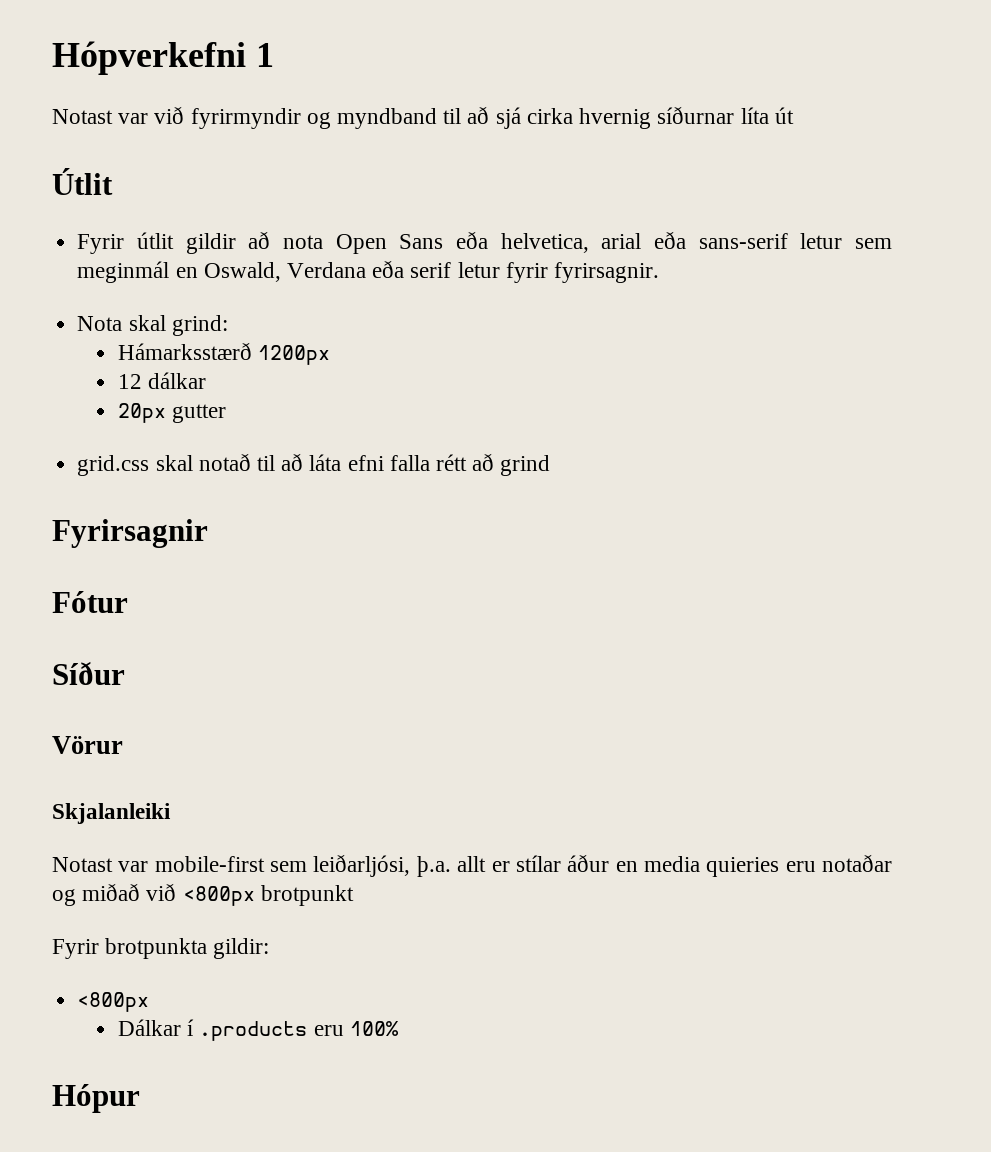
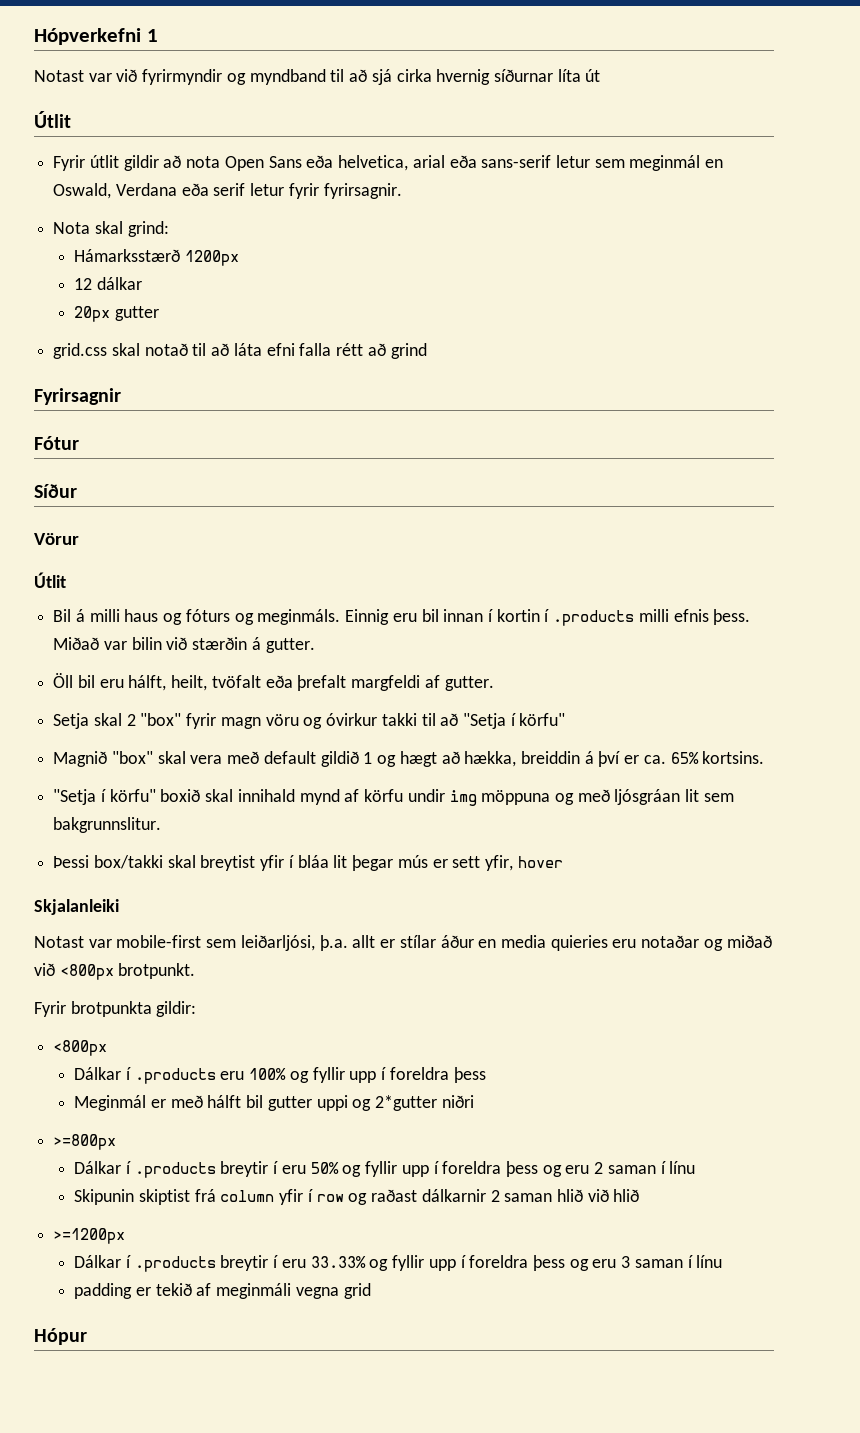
  Vörur
+ Útlit
+ Bil á milli haus og fóturs og meginmáls. Einnig eru bil innan í kortin í .products milli efnis þess. Miðað var bilin við stærðin á gutter.
+ Öll bil eru hálft, heilt, tvöfalt eða þrefalt margfeldi af gutter.
+ Setja skal 2 "box" fyrir magn vöru og óvirkur takki til að "Setja í körfu"
+ Magnið "box" skal vera með default gildið 1 og hægt að hækka, breiddin á því er ca. 65% kortsins.
+ "Setja í körfu" boxið skal innihald mynd af körfu undir img möppuna og með ljósgráan lit sem bakgrunnslitur.
+ Þessi box/takki skal breytist yfir í bláa lit þegar mús er sett yfir, hover
- Notast var mobile-first sem leiðarljósi, þ.a. allt er stílar áður en media quieries eru notaðar og miðað við <800px brotpunkt
+ Notast var mobile-first sem leiðarljósi, þ.a. allt er stílar áður en media quieries eru notaðar og miðað við <800px brotpunkt.
- Dálkar í .products eru 100%
+ Dálkar í .products eru 100% og fyllir upp í foreldra þess
+ Meginmál er með hálft bil gutter uppi og 2*gutter niðri
+ >=800px
+ Dálkar í .products breytir í eru 50% og fyllir upp í foreldra þess og eru 2 saman í línu
+ Skipunin skiptist frá column yfir í row og raðast dálkarnir 2 saman hlið við hlið
+ >=1200px
+ Dálkar í .products breytir í eru 33.33% og fyllir upp í foreldra þess og eru 3 saman í línu
+ padding er tekið af meginmáli vegna grid

